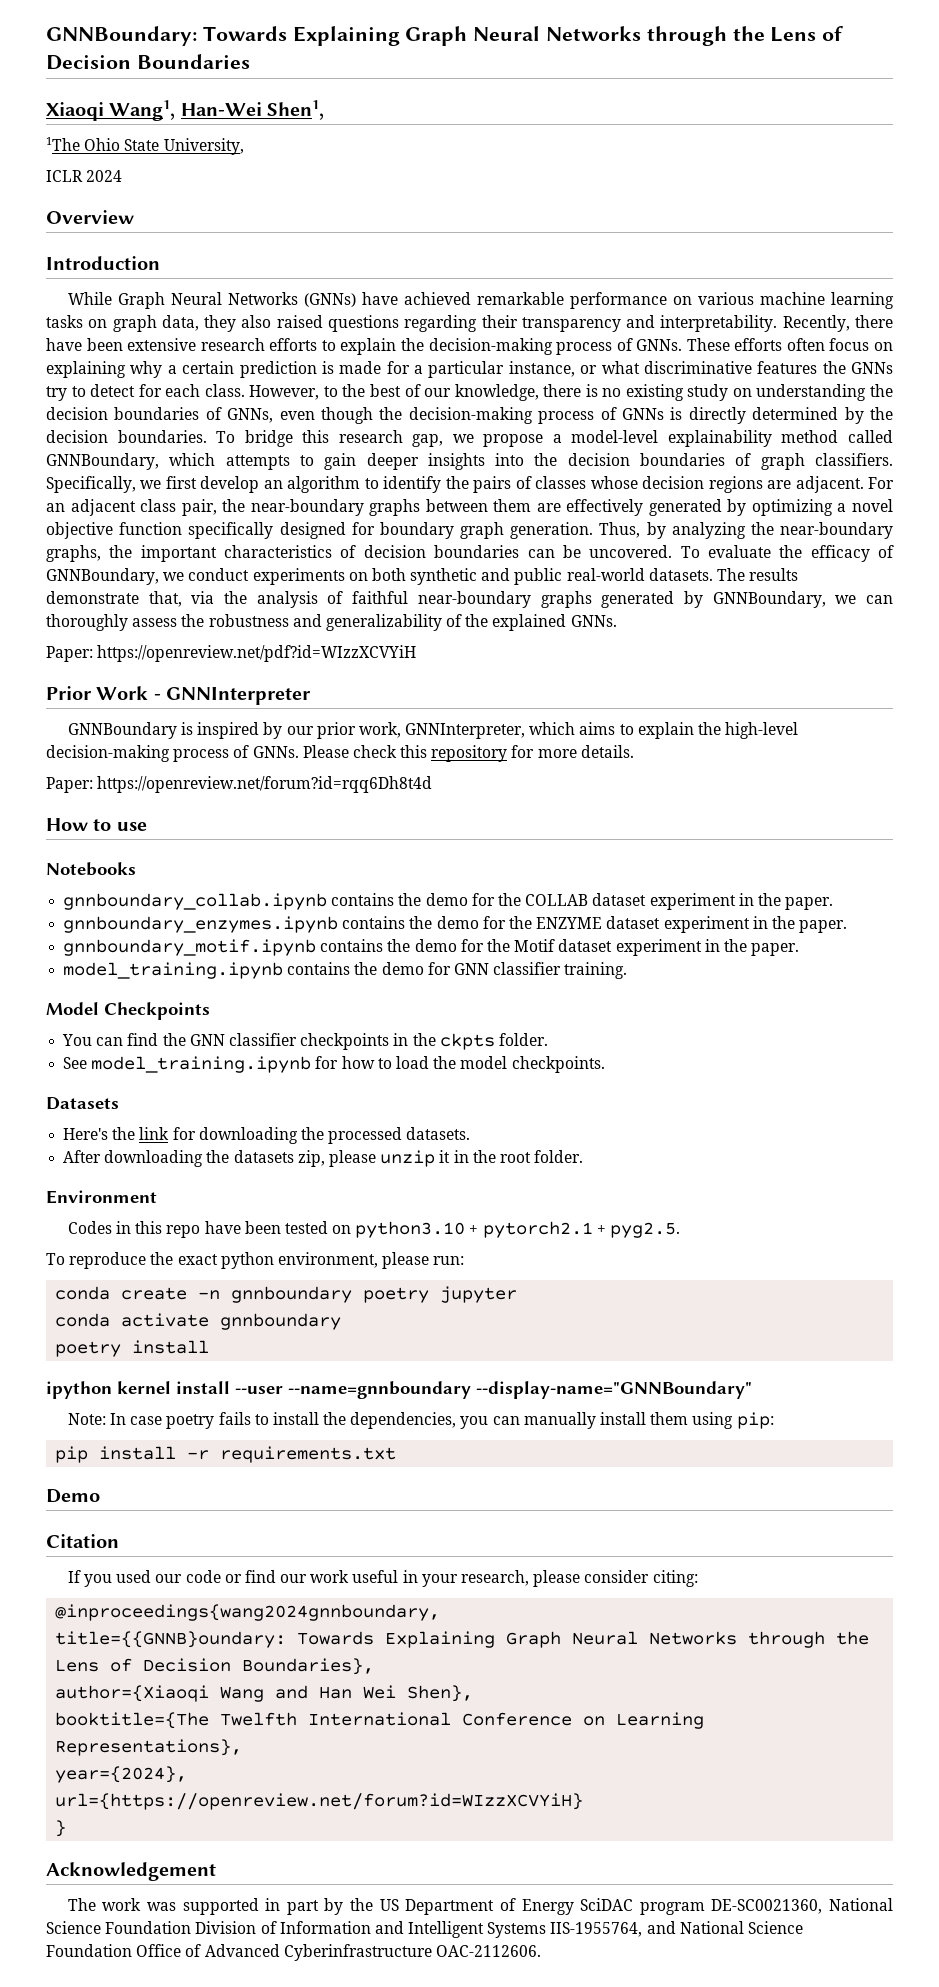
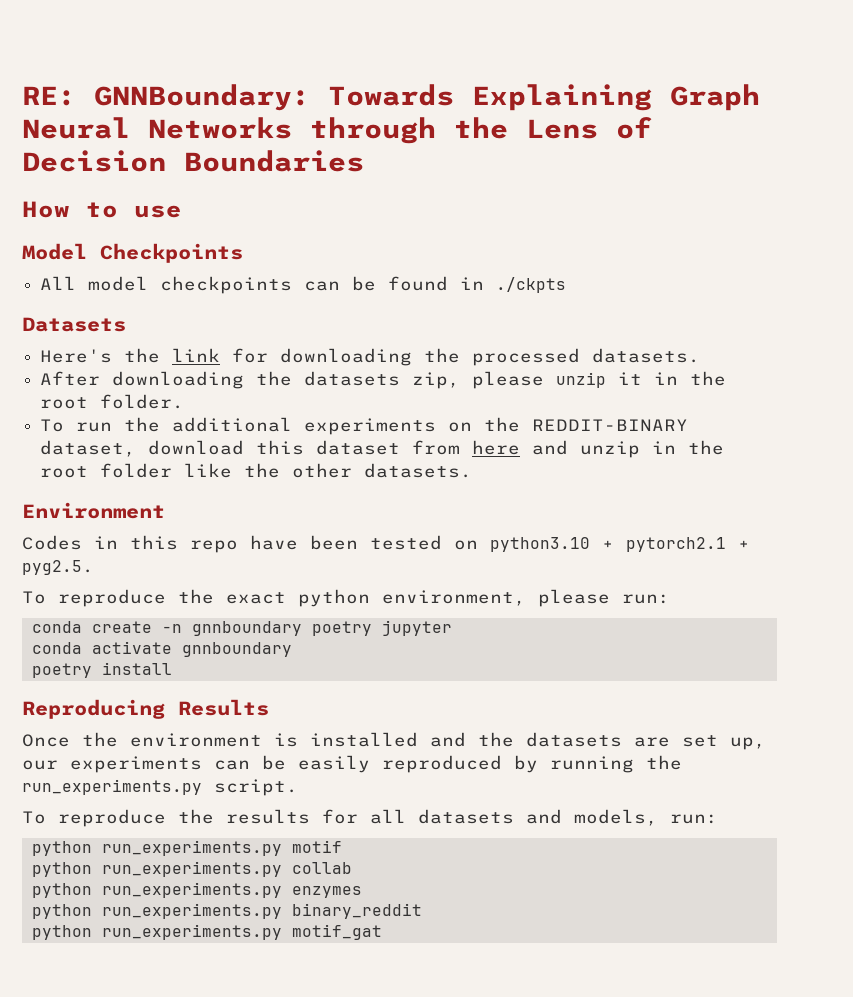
- GNNBoundary: Towards Explaining Graph Neural Networks through the Lens of Decision Boundaries
+ RE: GNNBoundary: Towards Explaining Graph Neural Networks through the Lens of Decision Boundaries
- Xiaoqi Wang1, Han-Wei Shen1,
- 1The Ohio State University,
- ICLR 2024
- Overview
- Introduction
- While Graph Neural Networks (GNNs) have achieved remarkable performance on various machine learning tasks on graph data, they also raised questions regarding their transparency and interpretability. Recently, there have been extensive research efforts to explain the decision-making process of GNNs. These efforts often focus on explaining why a certain prediction is made for a particular instance, or what discriminative features the GNNs try to detect for each class. However, to the best of our knowledge, there is no existing study on understanding the decision boundaries of GNNs, even though the decision-making process of GNNs is directly determined by the decision boundaries. To bridge this research gap, we propose a model-level explainability method called GNNBoundary, which attempts to gain deeper insights into the decision boundaries of graph classifiers. Specifically, we first develop an algorithm to identify the pairs of classes whose decision regions are adjacent. For an adjacent class pair, the near-boundary graphs between them are effectively generated by optimizing a novel objective function specifically designed for boundary graph generation. Thus, by analyzing the near-boundary graphs, the important characteristics of decision boundaries can be uncovered. To evaluate the efficacy of GNNBoundary, we conduct experiments on both synthetic and public real-world datasets. The results demonstrate that, via the analysis of faithful near-boundary graphs generated by GNNBoundary, we can thoroughly assess the robustness and generalizability of the explained GNNs.
- Paper: https://openreview.net/pdf?id=WIzzXCVYiH
- Prior Work - GNNInterpreter
- GNNBoundary is inspired by our prior work, GNNInterpreter, which aims to explain the high-level decision-making process of GNNs. Please check this repository for more details.
- Paper: https://openreview.net/forum?id=rqq6Dh8t4d
  How to use
- Notebooks
- gnnboundary_collab.ipynb contains the demo for the COLLAB dataset experiment in the paper.
- gnnboundary_enzymes.ipynb contains the demo for the ENZYME dataset experiment in the paper.
- gnnboundary_motif.ipynb contains the demo for the Motif dataset experiment in the paper.
- model_training.ipynb contains the demo for GNN classifier training.
  Model Checkpoints
- You can find the GNN classifier checkpoints in the ckpts folder.
- See model_training.ipynb for how to load the model checkpoints.
+ All model checkpoints can be found in ./ckpts
+ To run the additional experiments on the REDDIT-BINARY dataset, download this dataset from here and unzip in the root folder like the other datasets.
- ipython kernel install --user --name=gnnboundary --display-name="GNNBoundary"
- Note: In case poetry fails to install the dependencies, you can manually install them using pip:
- pip install -r requirements.txt
- Demo
- Citation
- If you used our code or find our work useful in your research, please consider citing:
- @inproceedings{wang2024gnnboundary,
- title={{GNNB}oundary: Towards Explaining Graph Neural Networks through the Lens of Decision Boundaries},
- author={Xiaoqi Wang and Han Wei Shen},
- booktitle={The Twelfth International Conference on Learning Representations},
- year={2024},
- url={https://openreview.net/forum?id=WIzzXCVYiH}
- }
- Acknowledgement
- The work was supported in part by the US Department of Energy SciDAC program DE-SC0021360, National Science Foundation Division of Information and Intelligent Systems IIS-1955764, and National Science Foundation Office of Advanced Cyberinfrastructure OAC-2112606.
+ Reproducing Results
+ Once the environment is installed and the datasets are set up, our experiments can be easily reproduced by running the run_experiments.py script.
+ To reproduce the results for all datasets and models, run:
+ python run_experiments.py motif
+ python run_experiments.py collab
+ python run_experiments.py enzymes
+ python run_experiments.py binary_reddit
+ python run_experiments.py motif_gat

